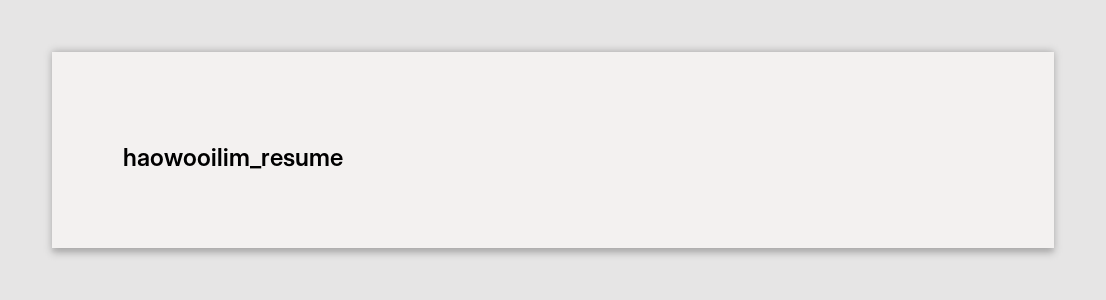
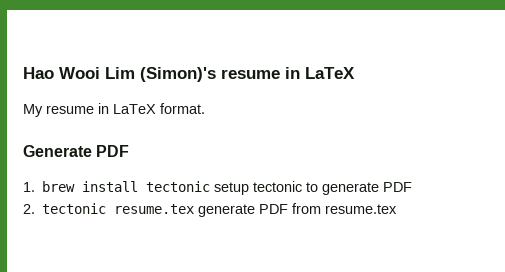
- haowooilim_resume
+ Hao Wooi Lim (Simon)'s resume in LaTeX
+ My resume in LaTeX format.
+ Generate PDF
+ 1. brew install tectonic setup tectonic to generate PDF
+ 2. tectonic resume.tex generate PDF from resume.tex

